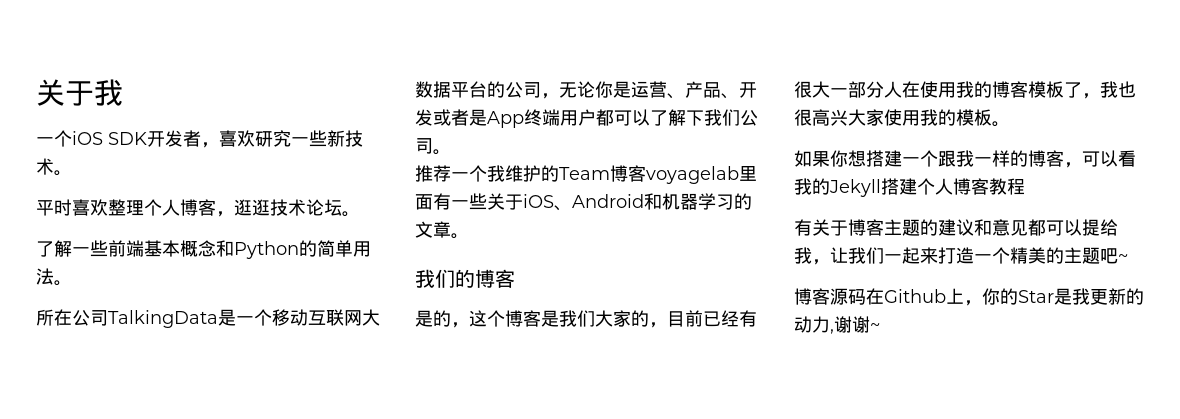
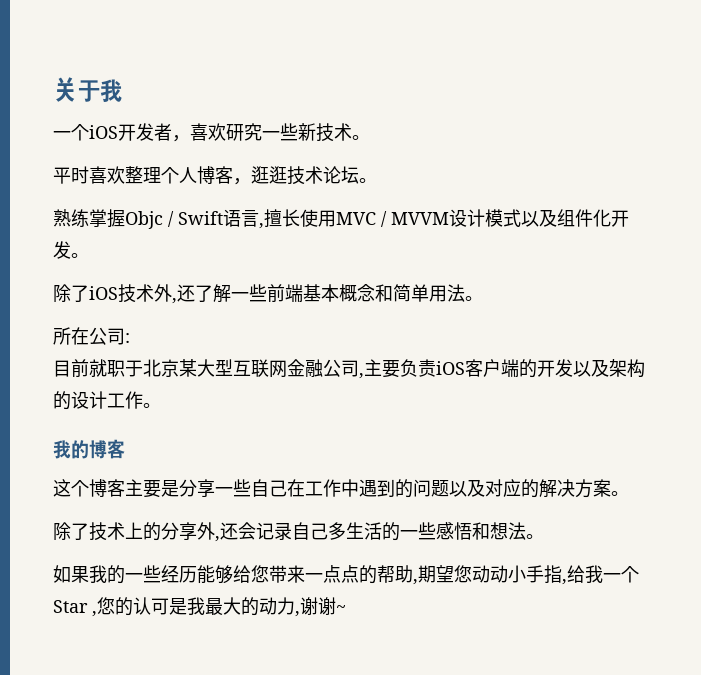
- 一个iOS SDK开发者，喜欢研究一些新技术。
+ 一个iOS开发者，喜欢研究一些新技术。
- 了解一些前端基本概念和Python的简单用法。
+ 熟练掌握Objc / Swift语言,擅长使用MVC / MVVM设计模式以及组件化开发。
+ 除了iOS技术外,还了解一些前端基本概念和简单用法。
- 所在公司TalkingData是一个移动互联网大数据平台的公司，无论你是运营、产品、开发或者是App终端用户都可以了解下我们公司。
- 推荐一个我维护的Team博客voyagelab里面有一些关于iOS、Android和机器学习的文章。
+ 所在公司:
+ 目前就职于北京某大型互联网金融公司,主要负责iOS客户端的开发以及架构的设计工作。
- 我们的博客
+ 我的博客
- 是的，这个博客是我们大家的，目前已经有很大一部分人在使用我的博客模板了，我也很高兴大家使用我的模板。
- 如果你想搭建一个跟我一样的博客，可以看我的Jekyll搭建个人博客教程
- 有关于博客主题的建议和意见都可以提给我，让我们一起来打造一个精美的主题吧~
- 博客源码在Github上，你的Star是我更新的动力,谢谢~
+ 这个博客主要是分享一些自己在工作中遇到的问题以及对应的解决方案。
+ 除了技术上的分享外,还会记录自己多生活的一些感悟和想法。
+ 如果我的一些经历能够给您带来一点点的帮助,期望您动动小手指,给我一个Star ,您的认可是我最大的动力,谢谢~

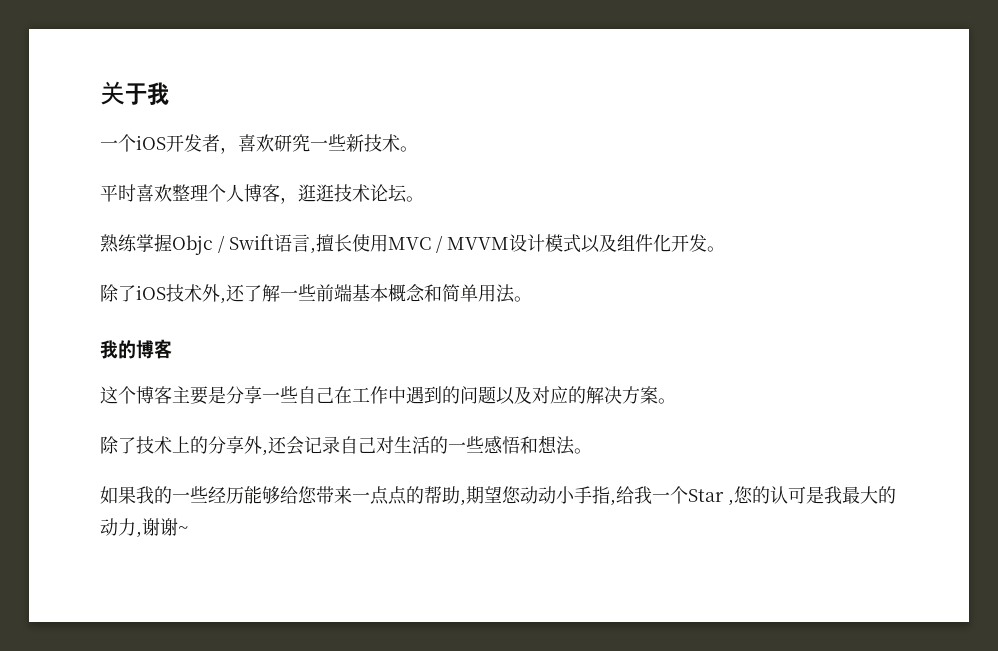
- 所在公司:
- 目前就职于北京某大型互联网金融公司,主要负责iOS客户端的开发以及架构的设计工作。
- 除了技术上的分享外,还会记录自己多生活的一些感悟和想法。
+ 除了技术上的分享外,还会记录自己对生活的一些感悟和想法。

